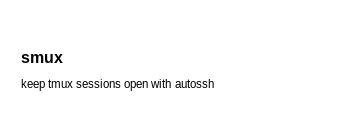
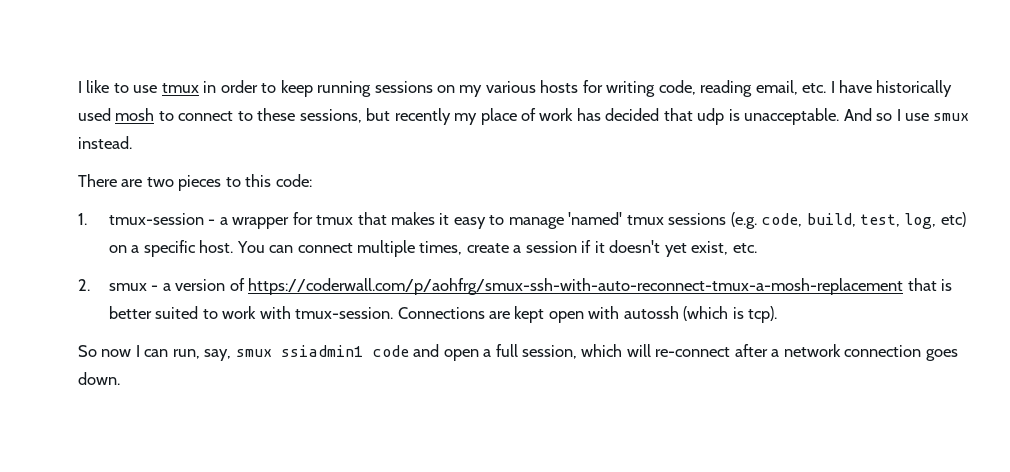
- smux
- keep tmux sessions open with autossh
+ I like to use tmux in order to keep running sessions on my various hosts for writing code, reading email, etc. I have historically used mosh to connect to these sessions, but recently my place of work has decided that udp is unacceptable. And so I use smux instead.
+ There are two pieces to this code:
+ 1. tmux-session - a wrapper for tmux that makes it easy to manage 'named' tmux sessions (e.g. code, build, test, log, etc) on a specific host. You can connect multiple times, create a session if it doesn't yet exist, etc.
+ 2. smux - a version of https://coderwall.com/p/aohfrg/smux-ssh-with-auto-reconnect-tmux-a-mosh-replacement that is better suited to work with tmux-session. Connections are kept open with autossh (which is tcp).
+ So now I can run, say, smux ssiadmin1 code and open a full session, which will re-connect after a network connection goes down.

